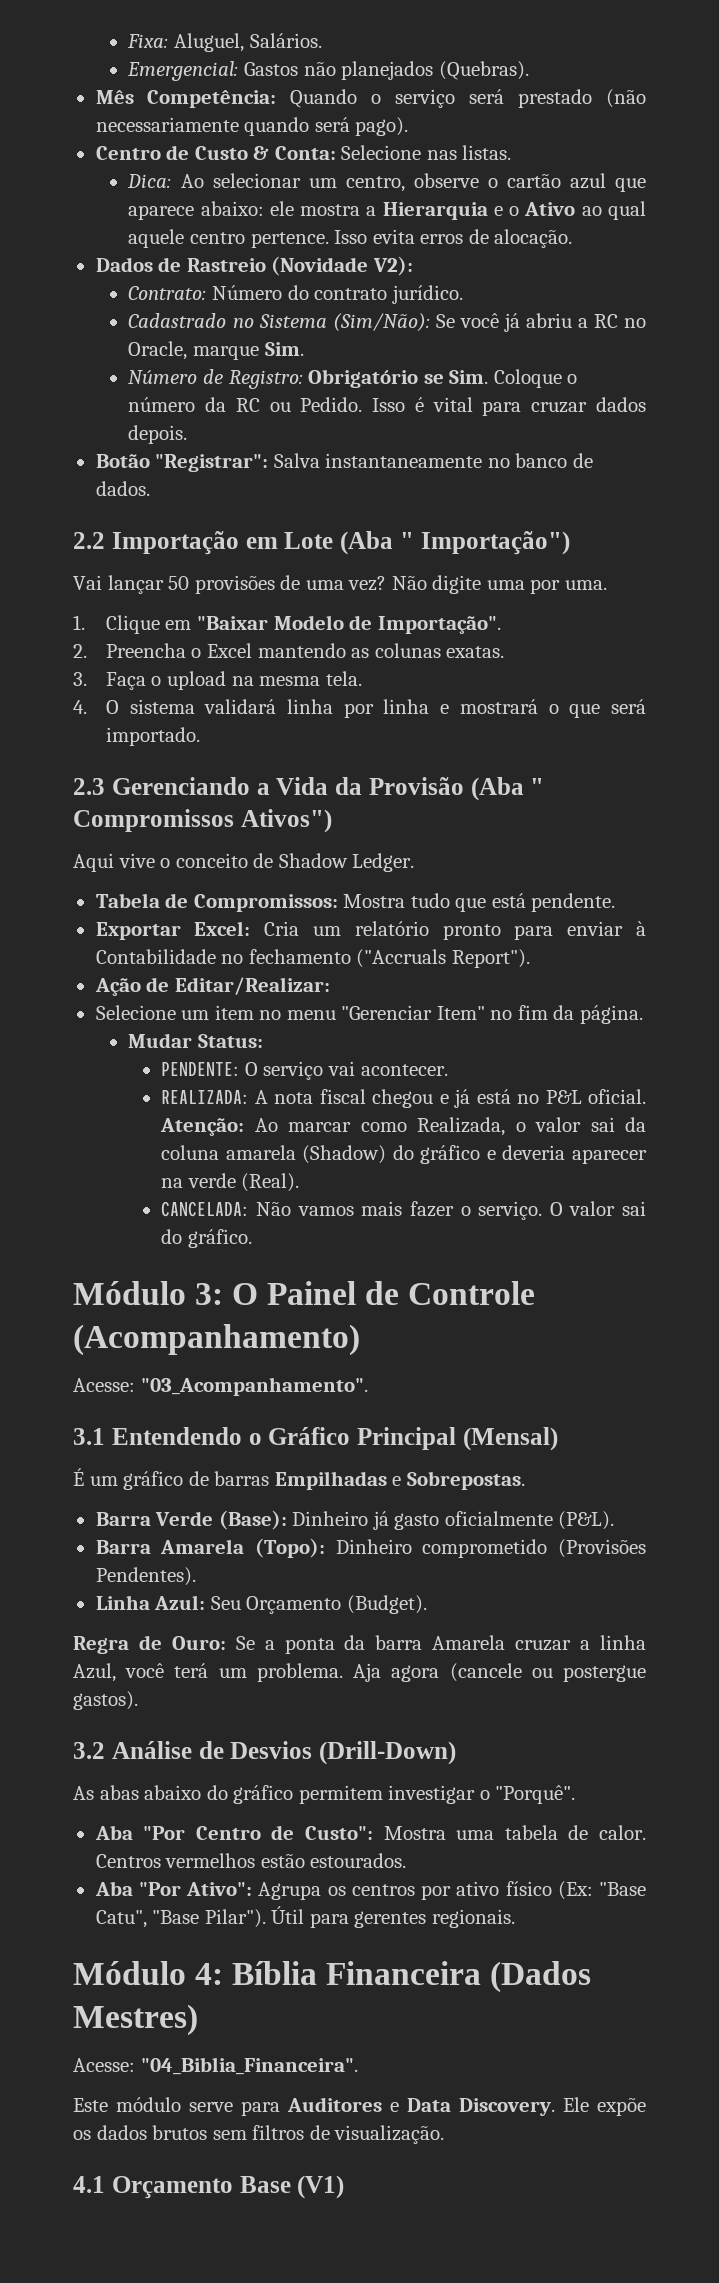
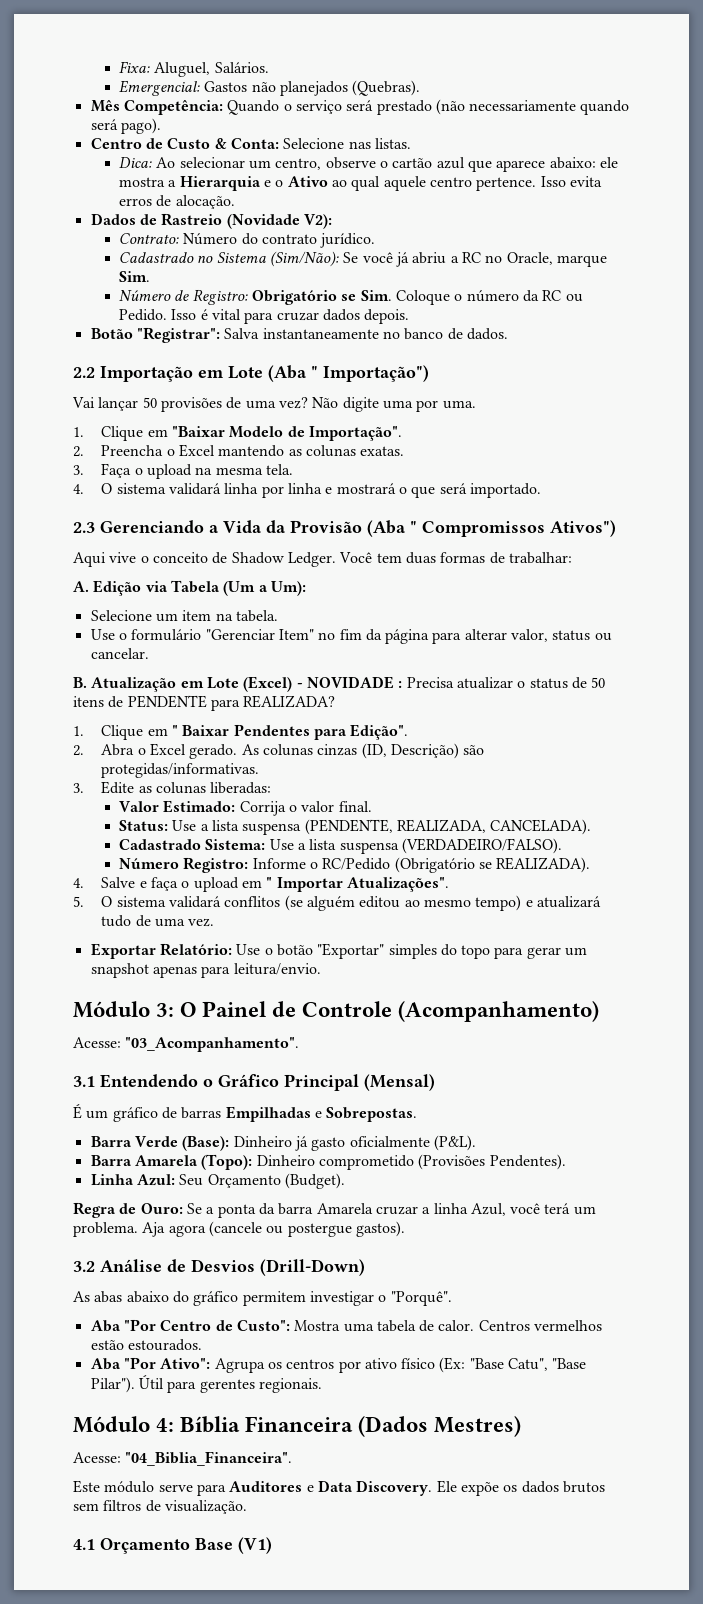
- Aqui vive o conceito de Shadow Ledger.
- Tabela de Compromissos: Mostra tudo que está pendente.
- Exportar Excel: Cria um relatório pronto para enviar à Contabilidade no fechamento ("Accruals Report").
- Ação de Editar/Realizar:
- Selecione um item no menu "Gerenciar Item" no fim da página.
- Mudar Status:
- PENDENTE: O serviço vai acontecer.
- REALIZADA: A nota fiscal chegou e já está no P&L oficial. Atenção: Ao marcar como Realizada, o valor sai da coluna amarela (Shadow) do gráfico e deveria aparecer na verde (Real).
- CANCELADA: Não vamos mais fazer o serviço. O valor sai do gráfico.
+ Aqui vive o conceito de Shadow Ledger. Você tem duas formas de trabalhar:
+ A. Edição via Tabela (Um a Um):
+ Selecione um item na tabela.
+ Use o formulário "Gerenciar Item" no fim da página para alterar valor, status ou cancelar.
+ B. Atualização em Lote (Excel) - NOVIDADE : Precisa atualizar o status de 50 itens de PENDENTE para REALIZADA?
+ 1. Clique em " Baixar Pendentes para Edição".
+ 2. Abra o Excel gerado. As colunas cinzas (ID, Descrição) são protegidas/informativas.
+ 3. Edite as colunas liberadas:
+ Valor Estimado: Corrija o valor final.
+ Status: Use a lista suspensa (PENDENTE, REALIZADA, CANCELADA).
+ Cadastrado Sistema: Use a lista suspensa (VERDADEIRO/FALSO).
+ Número Registro: Informe o RC/Pedido (Obrigatório se REALIZADA).
+ 4. Salve e faça o upload em " Importar Atualizações".
+ 5. O sistema validará conflitos (se alguém editou ao mesmo tempo) e atualizará tudo de uma vez.
+ Exportar Relatório: Use o botão "Exportar" simples do topo para gerar um snapshot apenas para leitura/envio.

